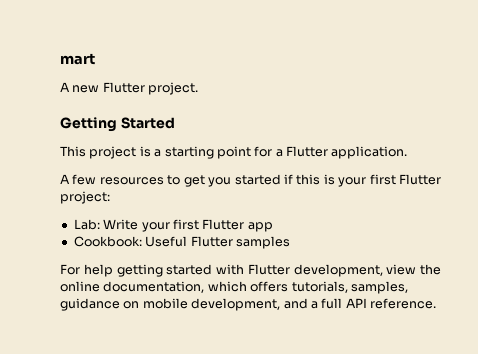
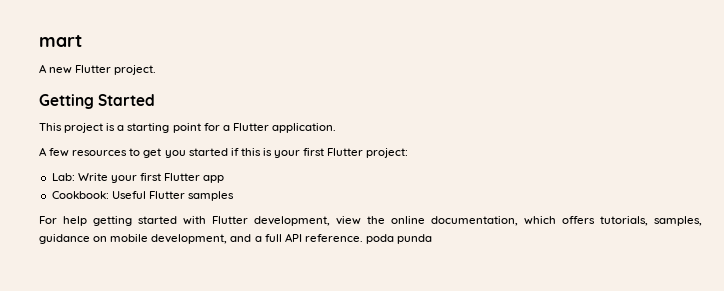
- For help getting started with Flutter development, view the online documentation, which offers tutorials, samples, guidance on mobile development, and a full API reference.
+ For help getting started with Flutter development, view the online documentation, which offers tutorials, samples, guidance on mobile development, and a full API reference. poda punda

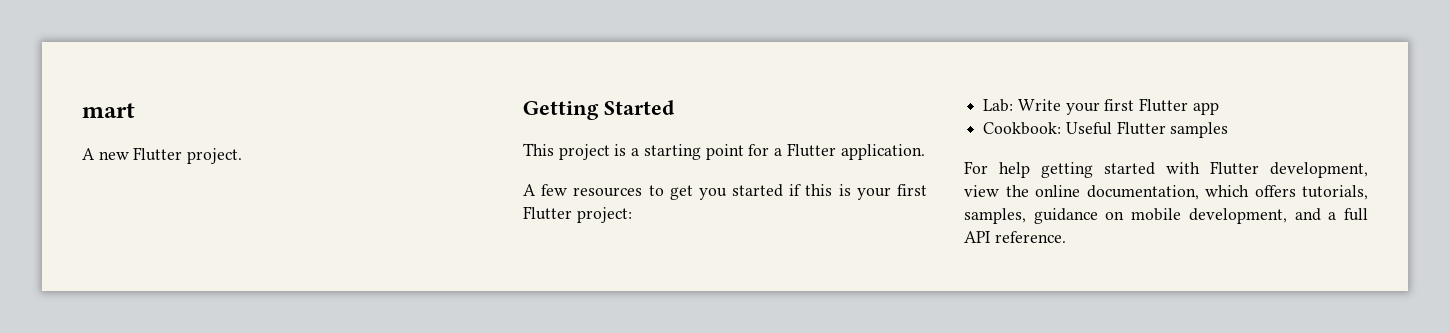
- For help getting started with Flutter development, view the online documentation, which offers tutorials, samples, guidance on mobile development, and a full API reference. poda punda
+ For help getting started with Flutter development, view the online documentation, which offers tutorials, samples, guidance on mobile development, and a full API reference.

